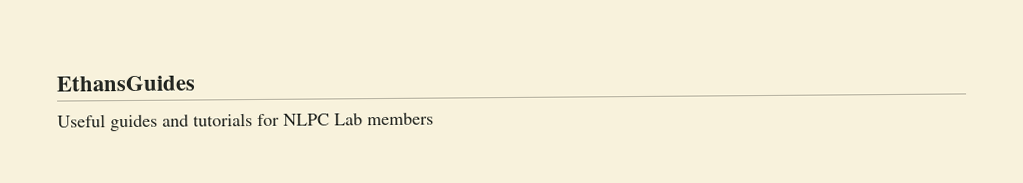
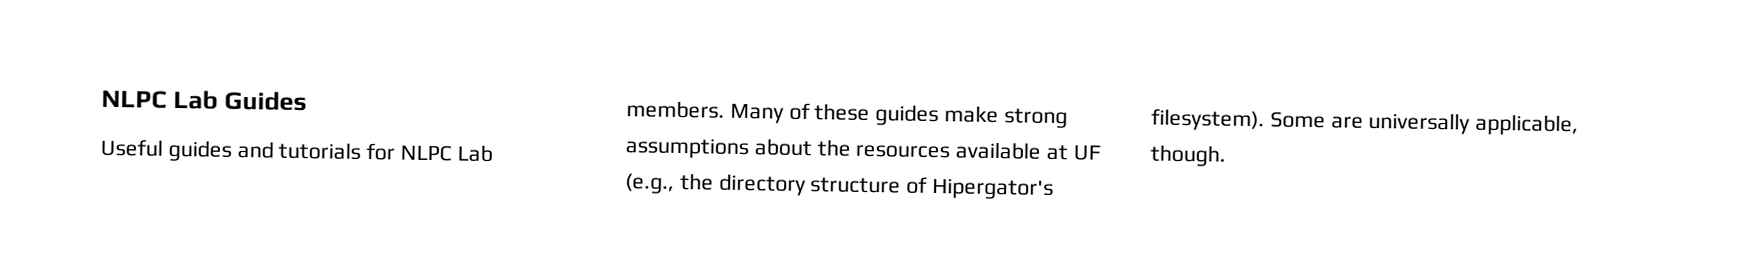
- EthansGuides
+ NLPC Lab Guides
- Useful guides and tutorials for NLPC Lab members
+ Useful guides and tutorials for NLPC Lab members. Many of these guides make strong assumptions about the resources available at UF (e.g., the directory structure of Hipergator's filesystem). Some are universally applicable, though.

